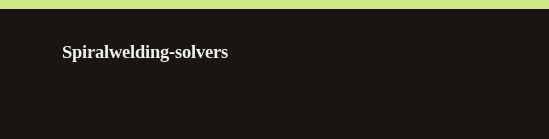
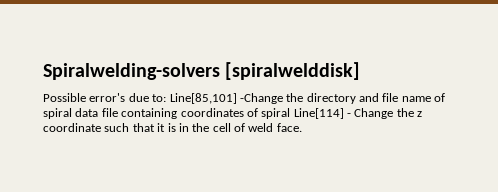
- Spiralwelding-solvers
+ Spiralwelding-solvers [spiralwelddisk]
+ Possible error's due to: Line[85,101] -Change the directory and file name of spiral data file containing coordinates of spiral Line[114] - Change the z coordinate such that it is in the cell of weld face.

